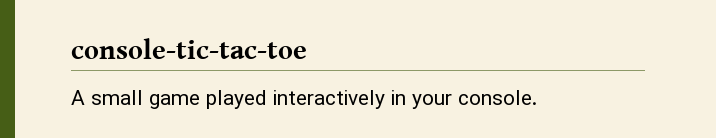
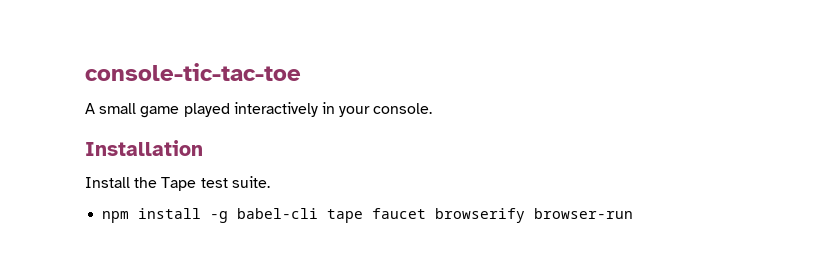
+ Installation
+ Install the Tape test suite.
+ npm install -g babel-cli tape faucet browserify browser-run

